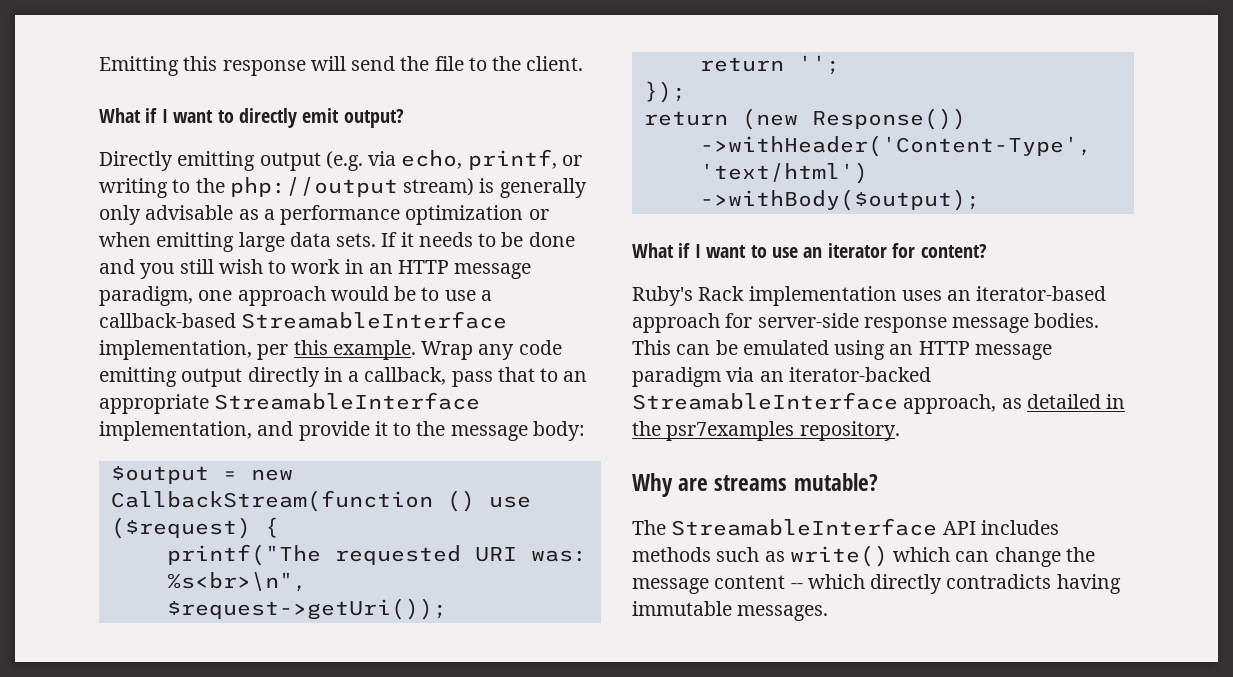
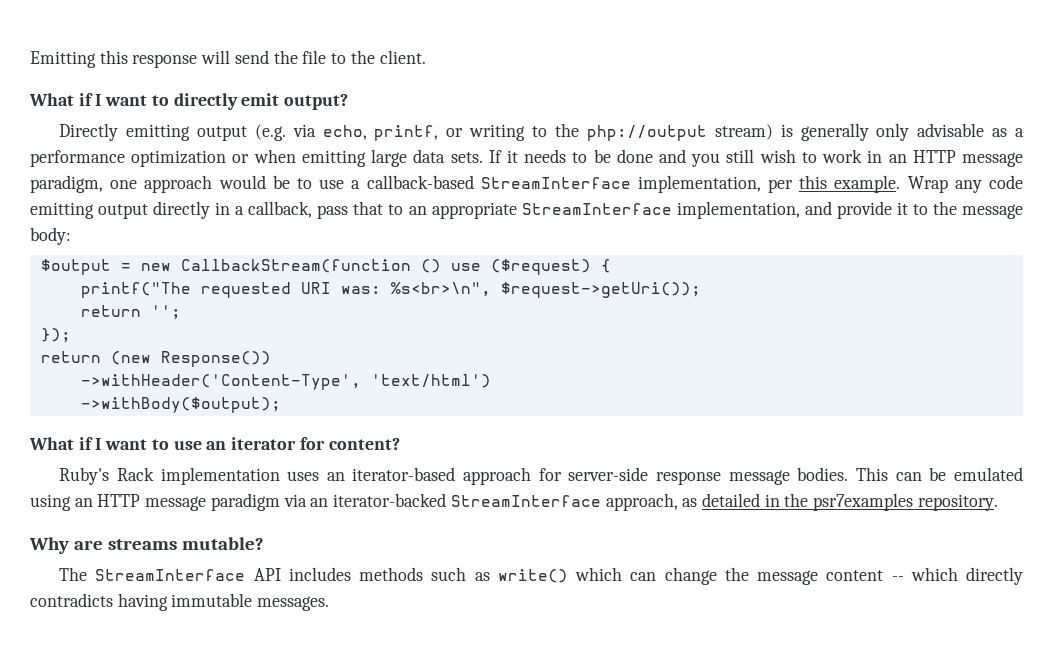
- If it needs to be done and you still wish to work in an HTTP message paradigm, one approach would be to use a callback-based StreamableInterface implementation, per this example.
+ If it needs to be done and you still wish to work in an HTTP message paradigm, one approach would be to use a callback-based StreamInterface implementation, per this example.
- Wrap any code emitting output directly in a callback, pass that to an appropriate StreamableInterface implementation, and provide it to the message body:
+ Wrap any code emitting output directly in a callback, pass that to an appropriate StreamInterface implementation, and provide it to the message body:
- This can be emulated using an HTTP message paradigm via an iterator-backed StreamableInterface approach, as detailed in the psr7examples repository.
+ This can be emulated using an HTTP message paradigm via an iterator-backed StreamInterface approach, as detailed in the psr7examples repository.
- The StreamableInterface API includes methods such as write() which can change the message content -- which directly contradicts having immutable messages.
+ The StreamInterface API includes methods such as write() which can change the message content -- which directly contradicts having immutable messages.

